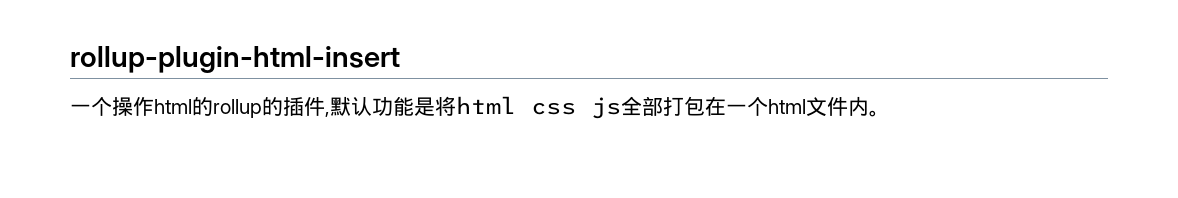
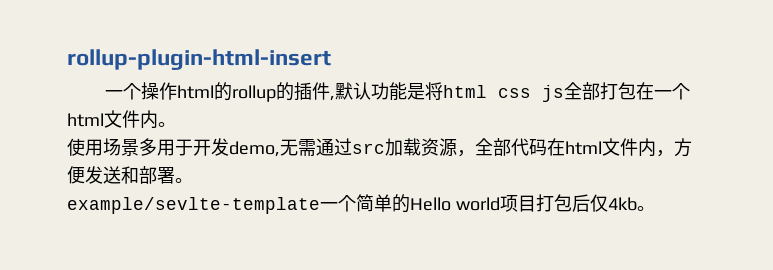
+ 使用场景多用于开发demo,无需通过src加载资源，全部代码在html文件内，方便发送和部署。
+ example/sevlte-template一个简单的Hello world项目打包后仅4kb。

